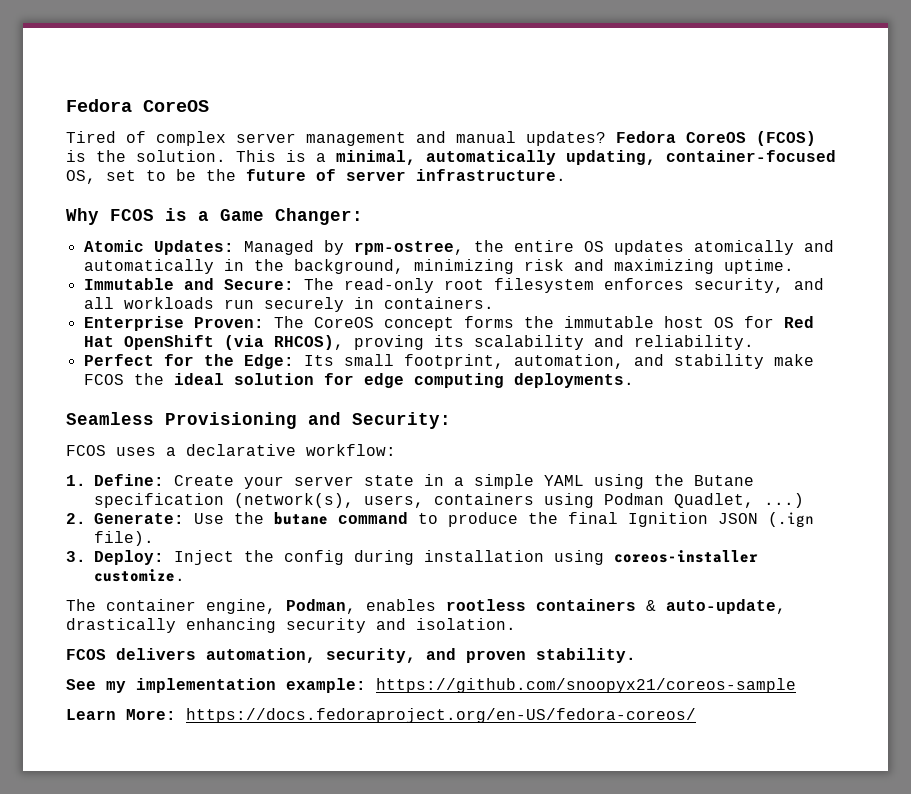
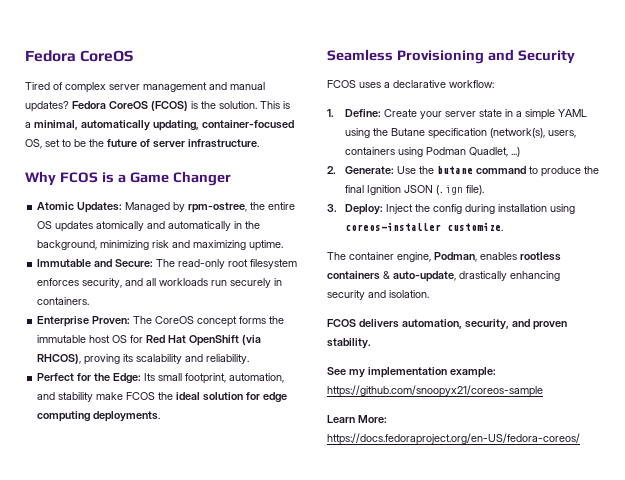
- Why FCOS is a Game Changer:
+ Why FCOS is a Game Changer
- Seamless Provisioning and Security:
+ Seamless Provisioning and Security

